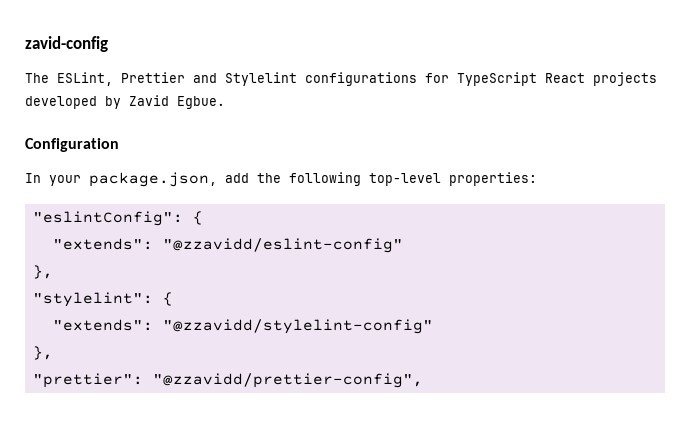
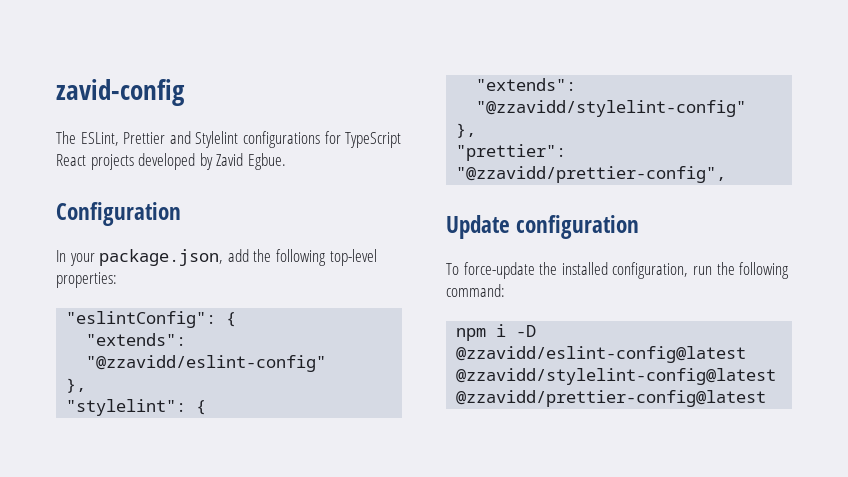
+ Update configuration
+ To force-update the installed configuration, run the following command:
+ npm i -D @zzavidd/eslint-config@latest @zzavidd/stylelint-config@latest @zzavidd/prettier-config@latest

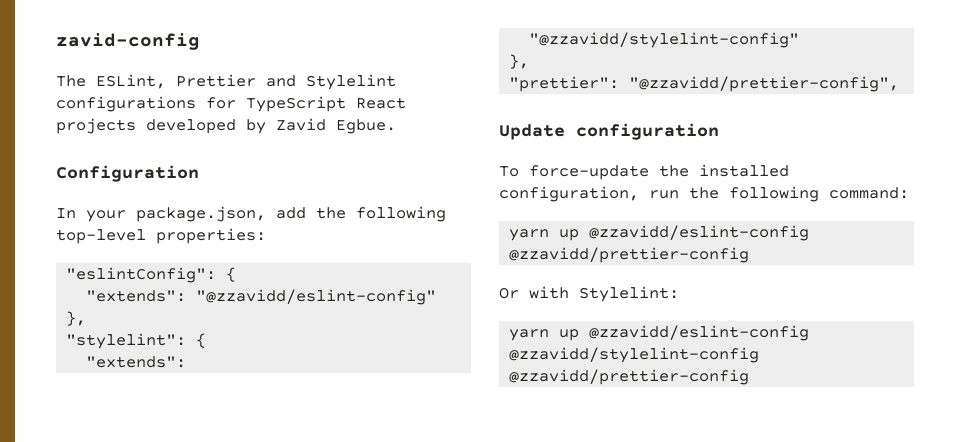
- npm i -D @zzavidd/eslint-config@latest @zzavidd/stylelint-config@latest @zzavidd/prettier-config@latest
+ yarn up @zzavidd/eslint-config @zzavidd/prettier-config
+ Or with Stylelint:
+ yarn up @zzavidd/eslint-config @zzavidd/stylelint-config @zzavidd/prettier-config

